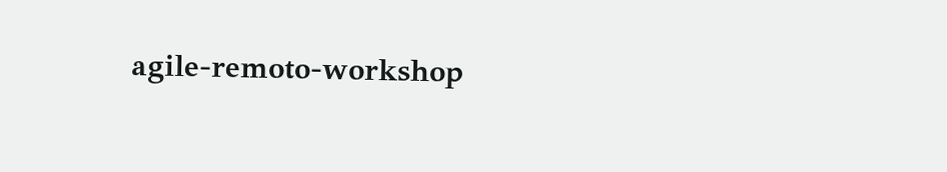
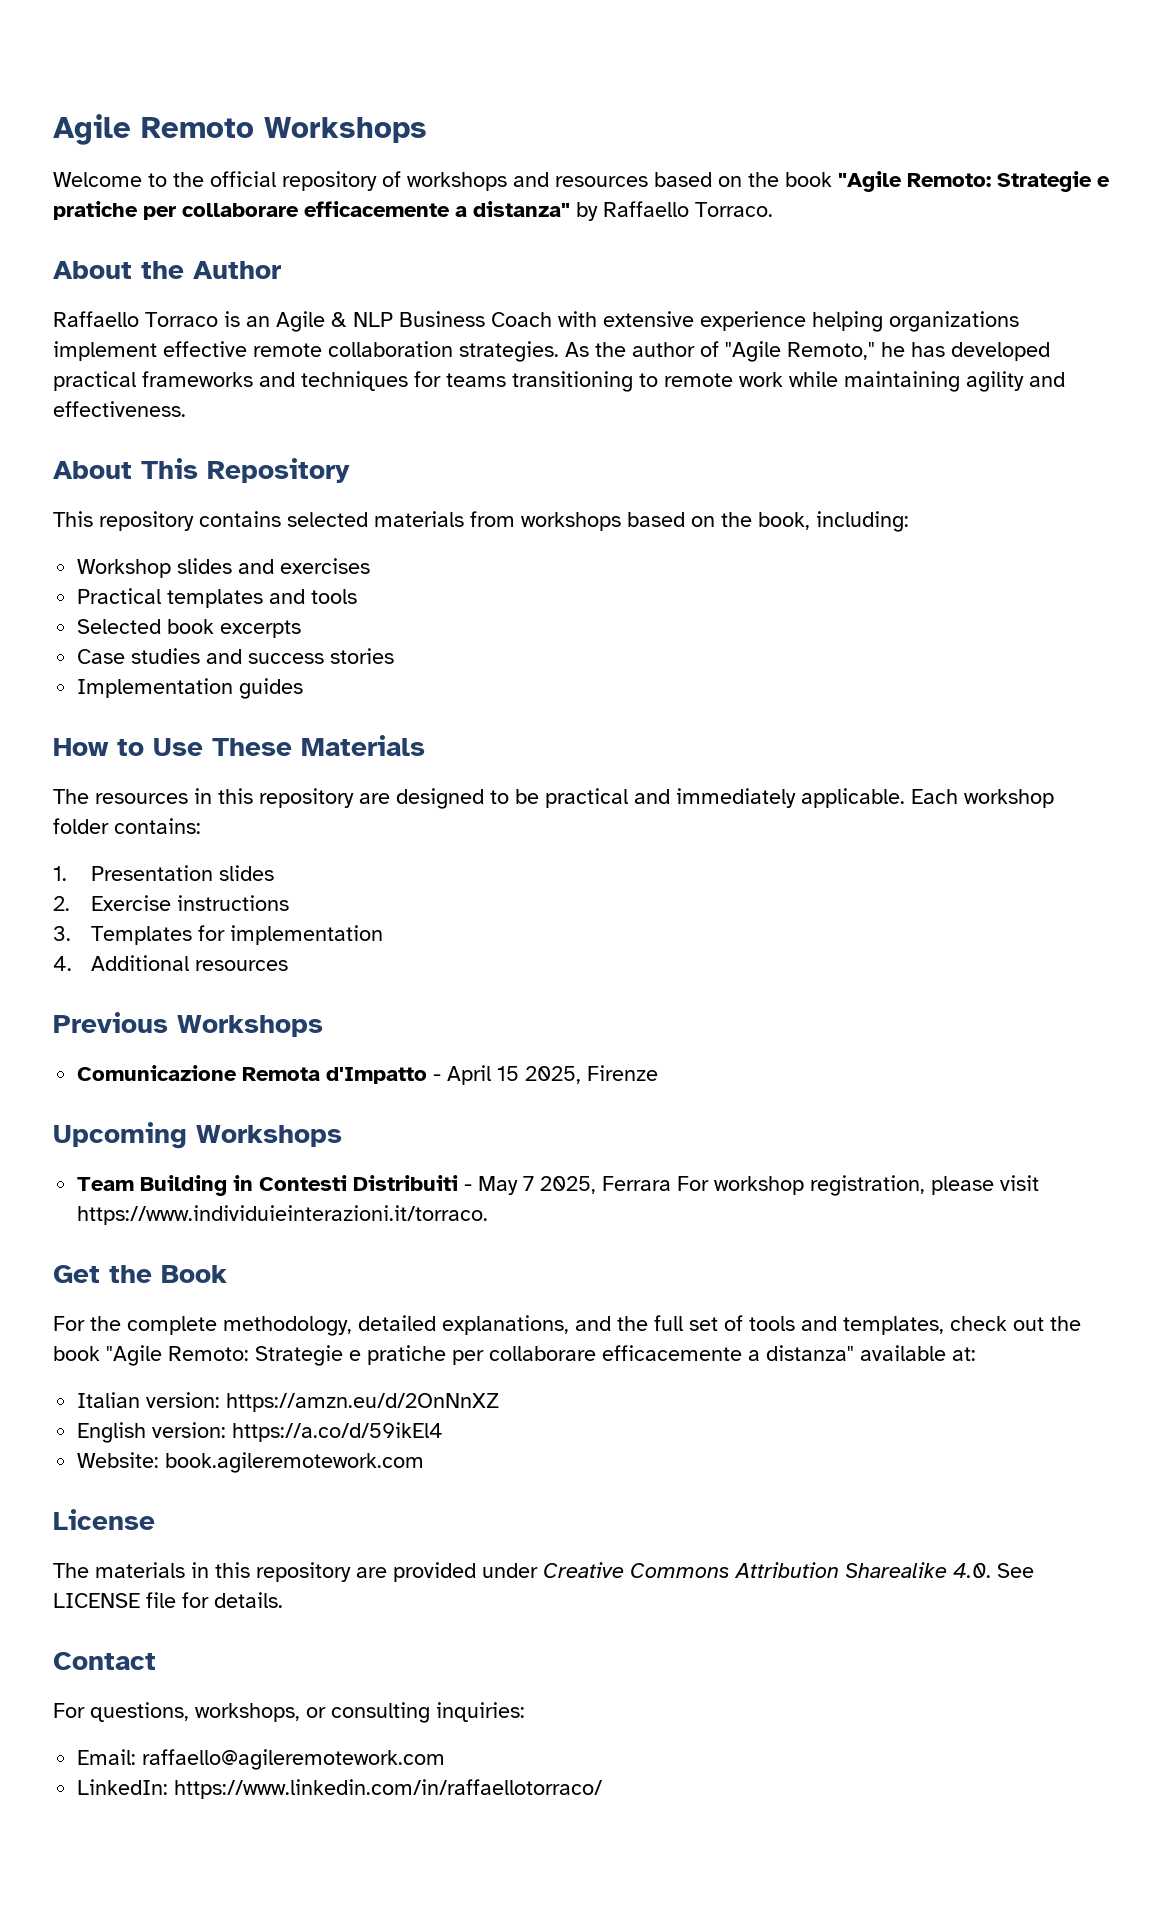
- agile-remoto-workshop
+ Agile Remoto Workshops
+ Welcome to the official repository of workshops and resources based on the book "Agile Remoto: Strategie e pratiche per collaborare efficacemente a distanza" by Raffaello Torraco.
+ About the Author
+ Raffaello Torraco is an Agile & NLP Business Coach with extensive experience helping organizations implement effective remote collaboration strategies. As the author of "Agile Remoto," he has developed practical frameworks and techniques for teams transitioning to remote work while maintaining agility and effectiveness.
+ About This Repository
+ This repository contains selected materials from workshops based on the book, including:
+ Workshop slides and exercises
+ Practical templates and tools
+ Selected book excerpts
+ Case studies and success stories
+ Implementation guides
+ How to Use These Materials
+ The resources in this repository are designed to be practical and immediately applicable. Each workshop folder contains:
+ 1. Presentation slides
+ 2. Exercise instructions
+ 3. Templates for implementation
+ 4. Additional resources
+ Previous Workshops
+ Comunicazione Remota d'Impatto - April 15 2025, Firenze
+ Upcoming Workshops
+ Team Building in Contesti Distribuiti - May 7 2025, Ferrara For workshop registration, please visit https://www.individuieinterazioni.it/torraco.
+ Get the Book
+ For the complete methodology, detailed explanations, and the full set of tools and templates, check out the book "Agile Remoto: Strategie e pratiche per collaborare efficacemente a distanza" available at:
+ Italian version: https://amzn.eu/d/2OnNnXZ
+ English version: https://a.co/d/59ikEl4
+ Website: book.agileremotework.com
+ License
+ The materials in this repository are provided under Creative Commons Attribution Sharealike 4.0. See LICENSE file for details.
+ Contact
+ For questions, workshops, or consulting inquiries:
+ Email: raffaello@agileremotework.com
+ LinkedIn: https://www.linkedin.com/in/raffaellotorraco/

